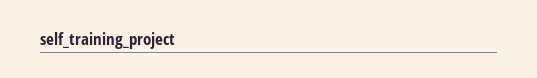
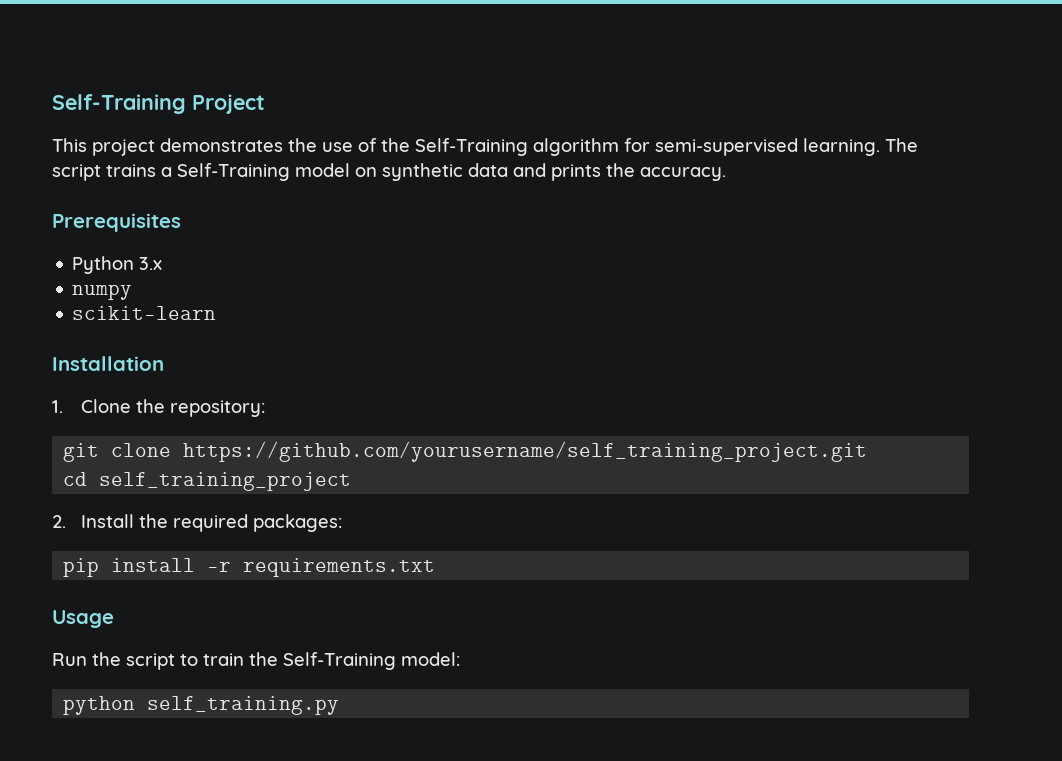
- self_training_project
+ Self-Training Project
+ This project demonstrates the use of the Self-Training algorithm for semi-supervised learning. The script trains a Self-Training model on synthetic data and prints the accuracy.
+ Prerequisites
+ Python 3.x
+ numpy
+ scikit-learn
+ Installation
+ 1. Clone the repository:
+ git clone https://github.com/yourusername/self_training_project.git
+ cd self_training_project
+ 2. Install the required packages:
+ pip install -r requirements.txt
+ Usage
+ Run the script to train the Self-Training model:
+ python self_training.py

